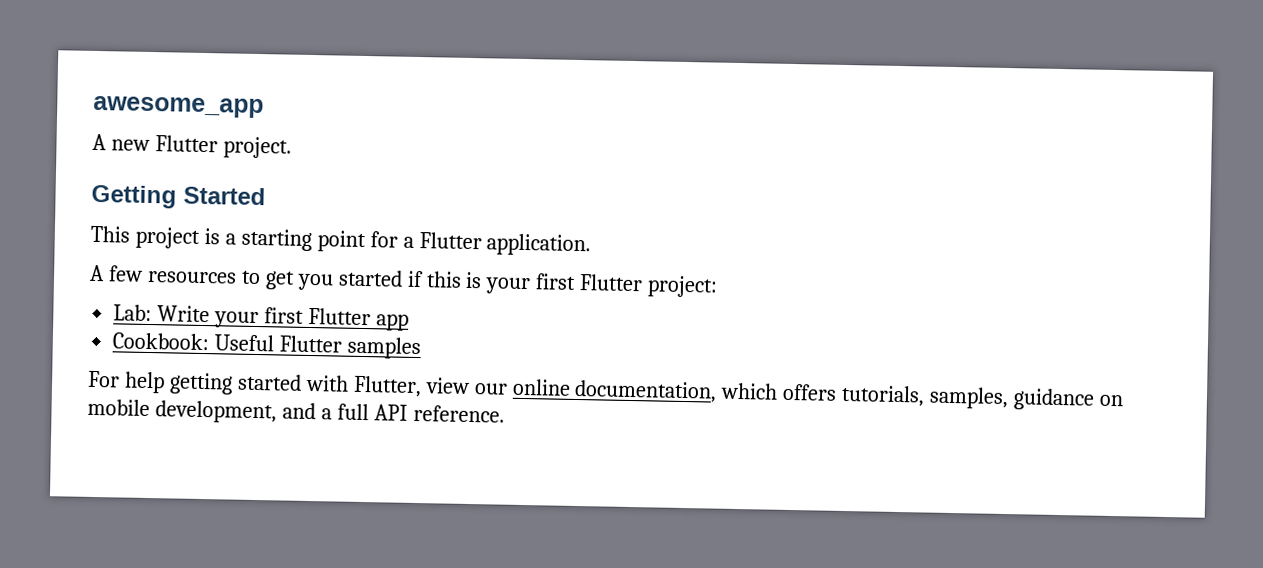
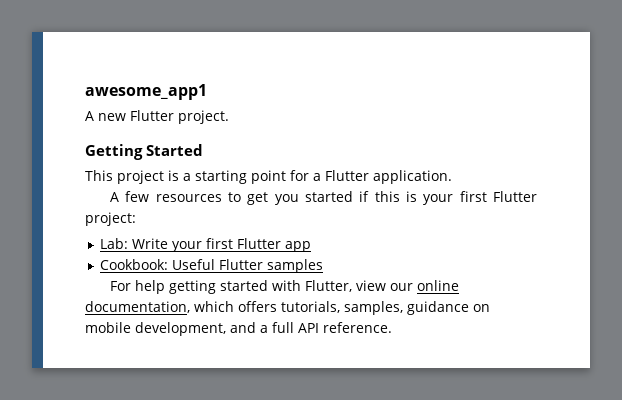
- awesome_app
+ awesome_app1

